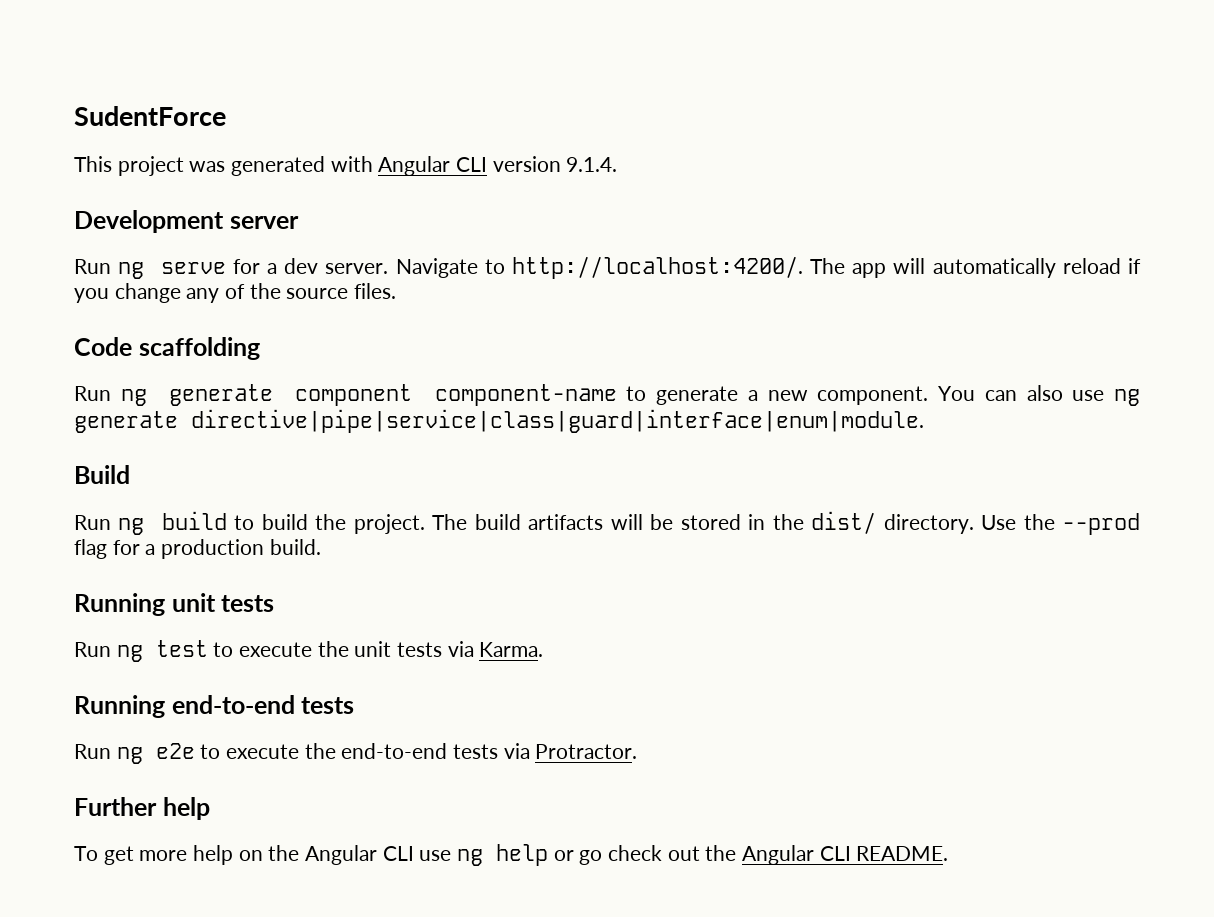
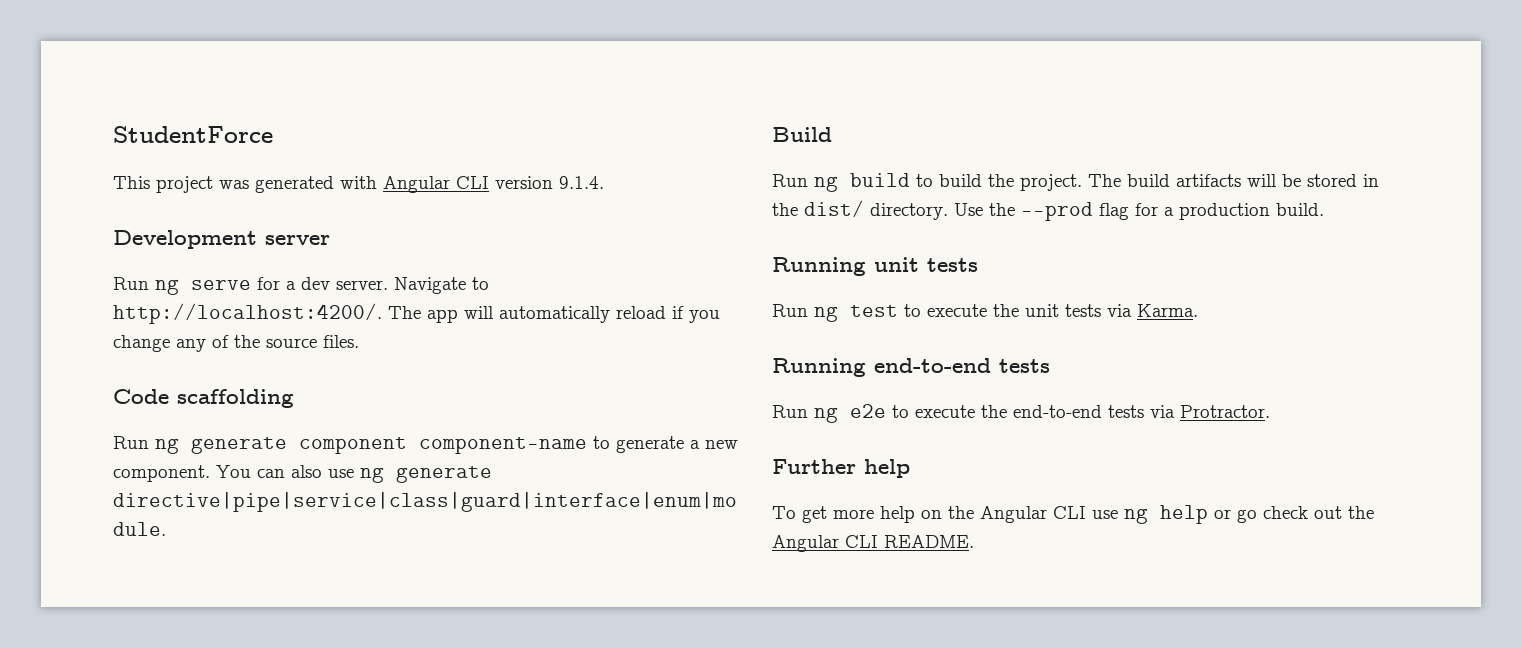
- SudentForce
+ StudentForce

